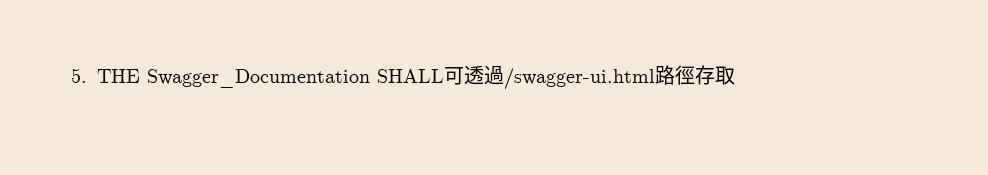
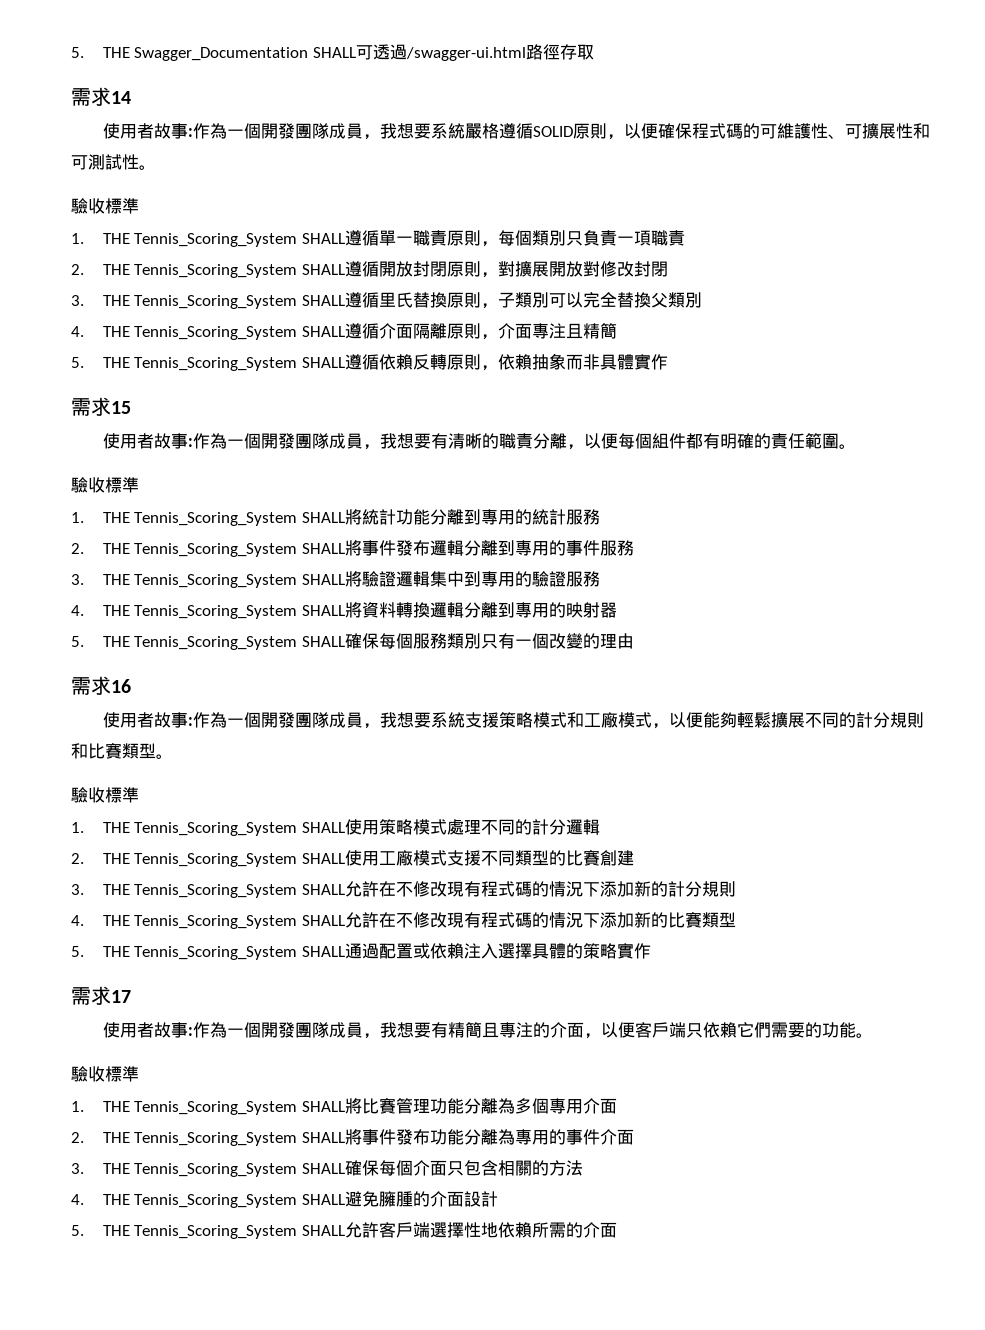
+ 需求14
+ 使用者故事:作為一個開發團隊成員，我想要系統嚴格遵循SOLID原則，以便確保程式碼的可維護性、可擴展性和可測試性。
+ 驗收標準
+ 1. THE Tennis_Scoring_System SHALL遵循單一職責原則，每個類別只負責一項職責
+ 2. THE Tennis_Scoring_System SHALL遵循開放封閉原則，對擴展開放對修改封閉
+ 3. THE Tennis_Scoring_System SHALL遵循里氏替換原則，子類別可以完全替換父類別
+ 4. THE Tennis_Scoring_System SHALL遵循介面隔離原則，介面專注且精簡
+ 5. THE Tennis_Scoring_System SHALL遵循依賴反轉原則，依賴抽象而非具體實作
+ 需求15
+ 使用者故事:作為一個開發團隊成員，我想要有清晰的職責分離，以便每個組件都有明確的責任範圍。
+ 驗收標準
+ 1. THE Tennis_Scoring_System SHALL將統計功能分離到專用的統計服務
+ 2. THE Tennis_Scoring_System SHALL將事件發布邏輯分離到專用的事件服務
+ 3. THE Tennis_Scoring_System SHALL將驗證邏輯集中到專用的驗證服務
+ 4. THE Tennis_Scoring_System SHALL將資料轉換邏輯分離到專用的映射器
+ 5. THE Tennis_Scoring_System SHALL確保每個服務類別只有一個改變的理由
+ 需求16
+ 使用者故事:作為一個開發團隊成員，我想要系統支援策略模式和工廠模式，以便能夠輕鬆擴展不同的計分規則和比賽類型。
+ 驗收標準
+ 1. THE Tennis_Scoring_System SHALL使用策略模式處理不同的計分邏輯
+ 2. THE Tennis_Scoring_System SHALL使用工廠模式支援不同類型的比賽創建
+ 3. THE Tennis_Scoring_System SHALL允許在不修改現有程式碼的情況下添加新的計分規則
+ 4. THE Tennis_Scoring_System SHALL允許在不修改現有程式碼的情況下添加新的比賽類型
+ 5. THE Tennis_Scoring_System SHALL通過配置或依賴注入選擇具體的策略實作
+ 需求17
+ 使用者故事:作為一個開發團隊成員，我想要有精簡且專注的介面，以便客戶端只依賴它們需要的功能。
+ 驗收標準
+ 1. THE Tennis_Scoring_System SHALL將比賽管理功能分離為多個專用介面
+ 2. THE Tennis_Scoring_System SHALL將事件發布功能分離為專用的事件介面
+ 3. THE Tennis_Scoring_System SHALL確保每個介面只包含相關的方法
+ 4. THE Tennis_Scoring_System SHALL避免臃腫的介面設計
+ 5. THE Tennis_Scoring_System SHALL允許客戶端選擇性地依賴所需的介面

